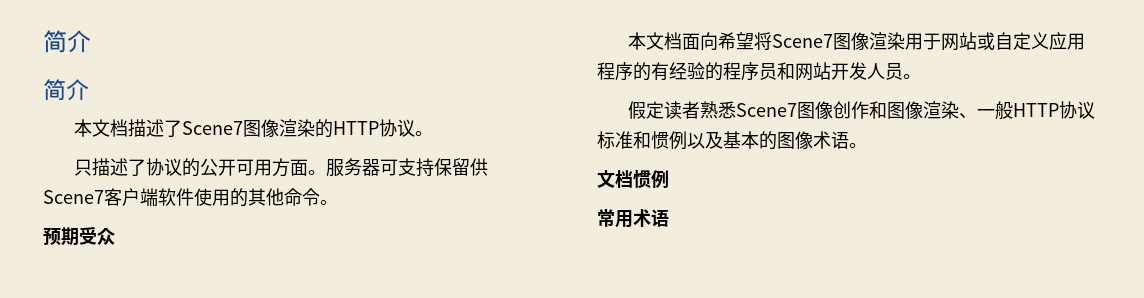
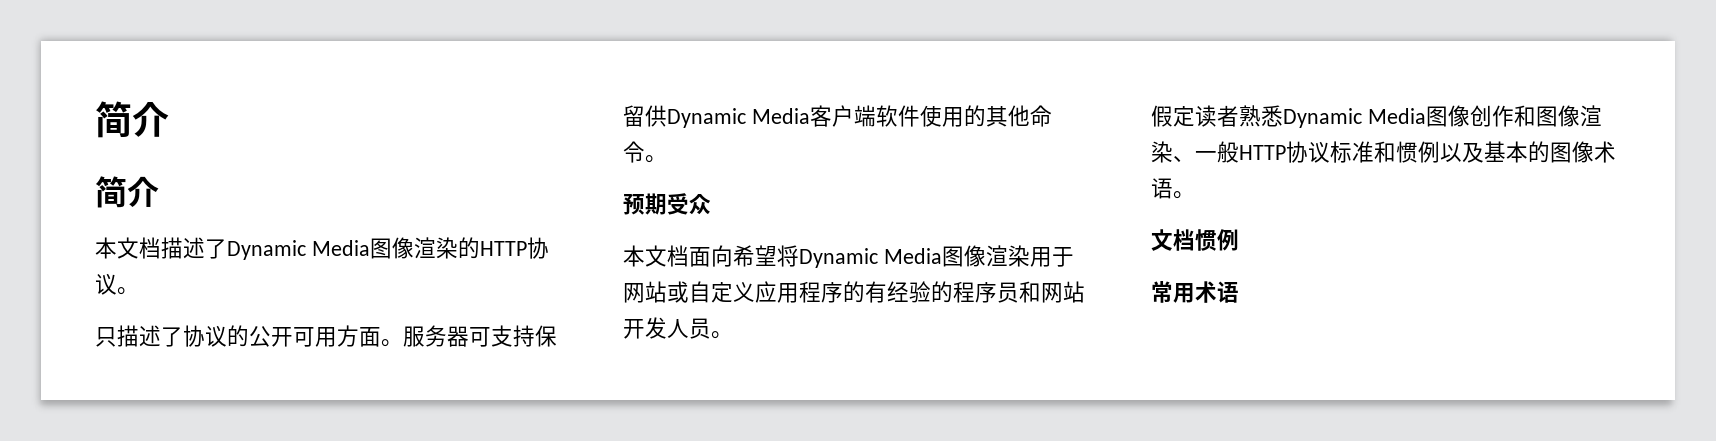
- 本文档描述了Scene7图像渲染的HTTP协议。
+ 本文档描述了Dynamic Media图像渲染的HTTP协议。
- 服务器可支持保留供Scene7客户端软件使用的其他命令。
+ 服务器可支持保留供Dynamic Media客户端软件使用的其他命令。
- 本文档面向希望将Scene7图像渲染用于网站或自定义应用程序的有经验的程序员和网站开发人员。
+ 本文档面向希望将Dynamic Media图像渲染用于网站或自定义应用程序的有经验的程序员和网站开发人员。
- 假定读者熟悉Scene7图像创作和图像渲染、一般HTTP协议标准和惯例以及基本的图像术语。
+ 假定读者熟悉Dynamic Media图像创作和图像渲染、一般HTTP协议标准和惯例以及基本的图像术语。

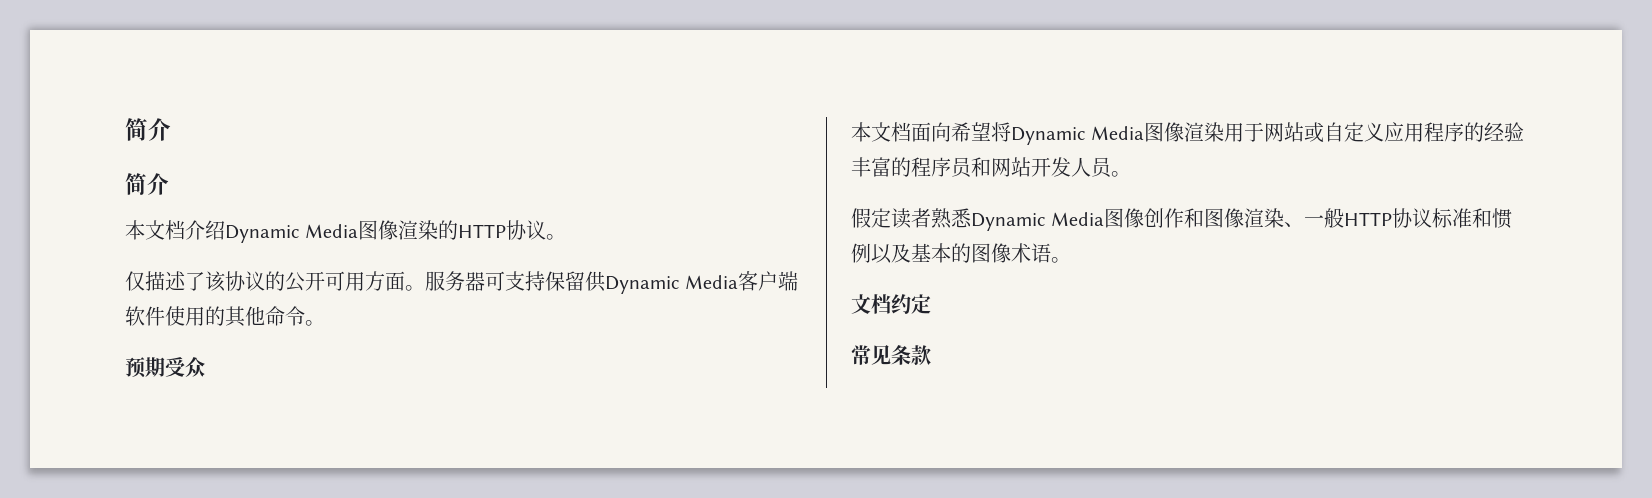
- 本文档描述了Dynamic Media图像渲染的HTTP协议。
+ 本文档介绍Dynamic Media图像渲染的HTTP协议。
- 只描述了协议的公开可用方面。
+ 仅描述了该协议的公开可用方面。
- 本文档面向希望将Dynamic Media图像渲染用于网站或自定义应用程序的有经验的程序员和网站开发人员。
+ 本文档面向希望将Dynamic Media图像渲染用于网站或自定义应用程序的经验丰富的程序员和网站开发人员。
- 文档惯例
+ 文档约定
- 常用术语
+ 常见条款

